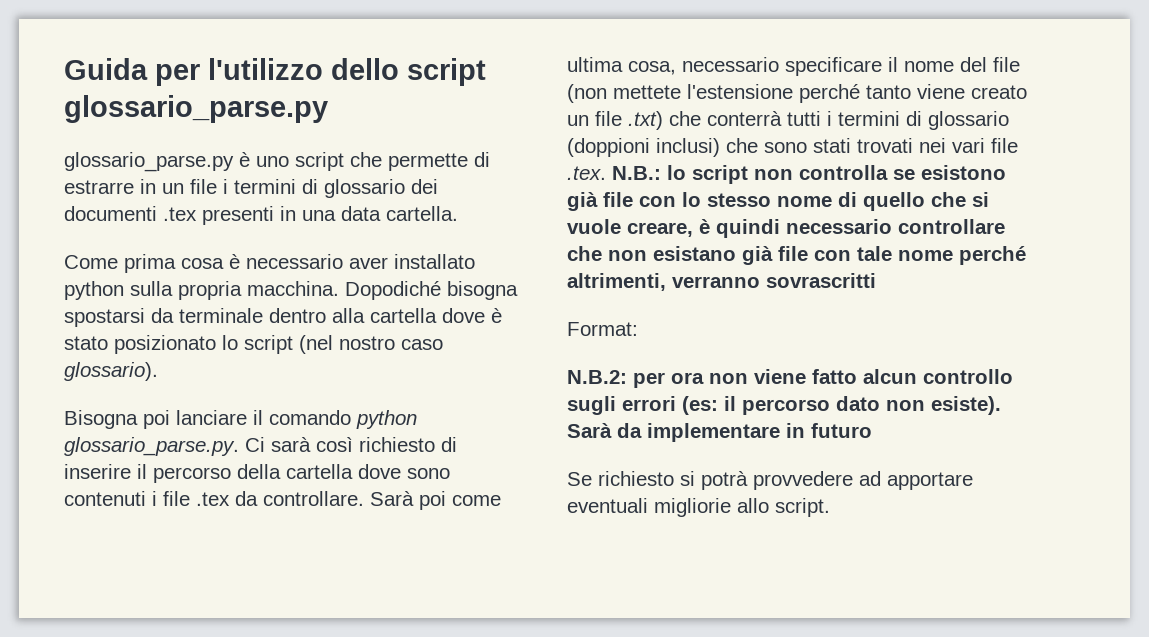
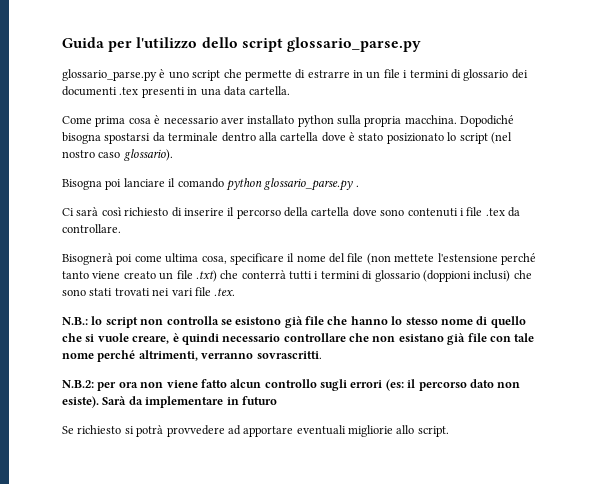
- Bisogna poi lanciare il comando python glossario_parse.py. Ci sarà così richiesto di inserire il percorso della cartella dove sono contenuti i file .tex da controllare. Sarà poi come ultima cosa, necessario specificare il nome del file (non mettete l'estensione perché tanto viene creato un file .txt) che conterrà tutti i termini di glossario (doppioni inclusi) che sono stati trovati nei vari file .tex. N.B.:
+ Bisogna poi lanciare il comando python glossario_parse.py .
+ Ci sarà così richiesto di inserire il percorso della cartella dove sono contenuti i file .tex da controllare.
+ Bisognerà poi come ultima cosa, specificare il nome del file (non mettete l'estensione perché tanto viene creato un file .txt) che conterrà tutti i termini di glossario (doppioni inclusi) che sono stati trovati nei vari file .tex.
+ N.B.:
- lo script non controlla se esistono già file con lo stesso nome di quello che si vuole creare, è quindi necessario controllare che non esistano già file con tale nome perché altrimenti, verranno sovrascritti
- Format:
+ lo script non controlla se esistono già file che hanno lo stesso nome di quello che si vuole creare, è quindi necessario controllare che non esistano già file con tale nome perché altrimenti, verranno sovrascritti.

